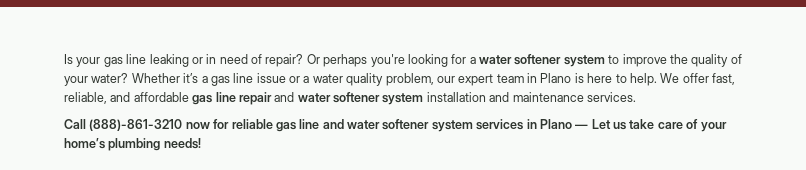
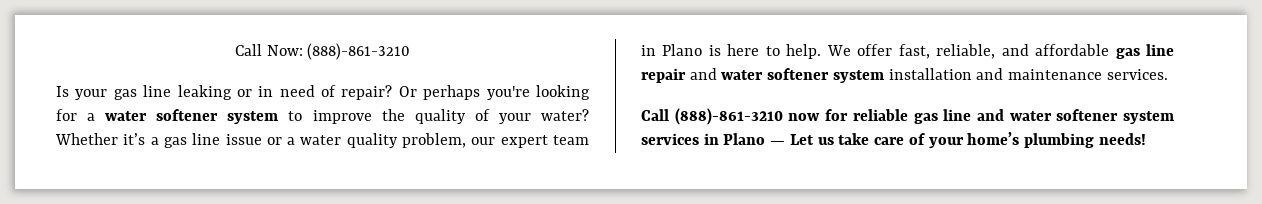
+ Call Now: (888)-861-3210

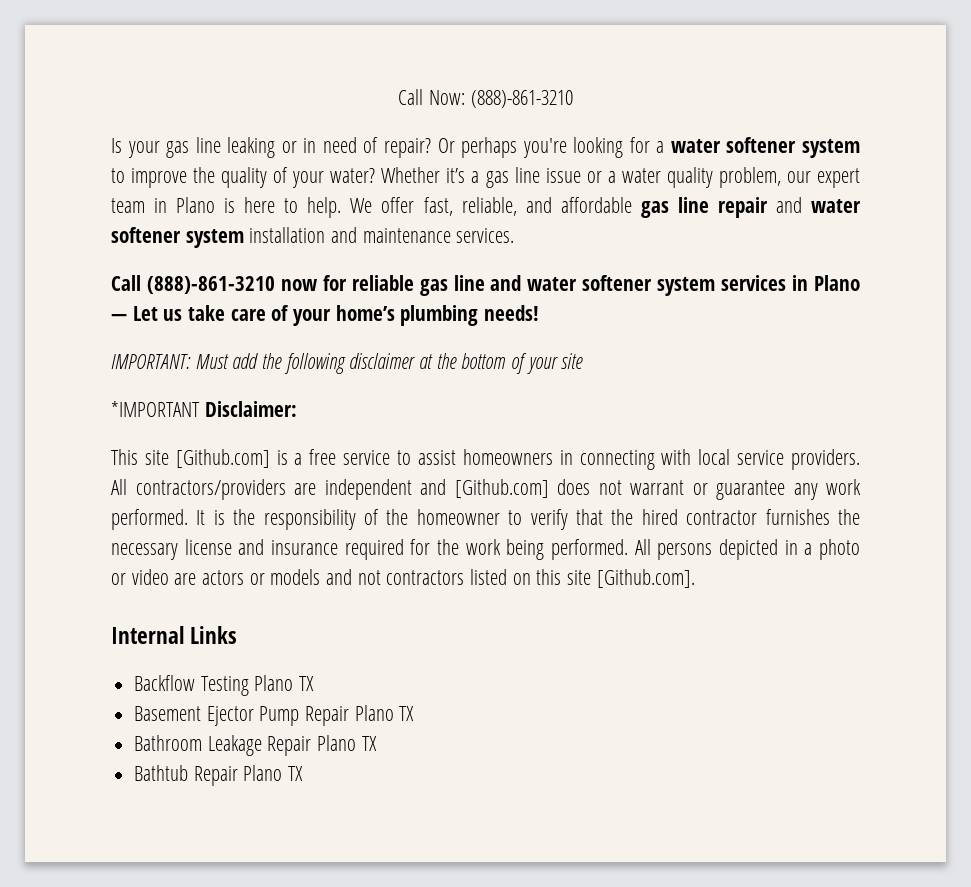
+ IMPORTANT: Must add the following disclaimer at the bottom of your site
+ *IMPORTANT Disclaimer:
+ This site [Github.com] is a free service to assist homeowners in connecting with local service providers. All contractors/providers are independent and [Github.com] does not warrant or guarantee any work performed. It is the responsibility of the homeowner to verify that the hired contractor furnishes the necessary license and insurance required for the work being performed. All persons depicted in a photo or video are actors or models and not contractors listed on this site [Github.com].
+ Internal Links
+ Backflow Testing Plano TX
+ Basement Ejector Pump Repair Plano TX
+ Bathroom Leakage Repair Plano TX
+ Bathtub Repair Plano TX

